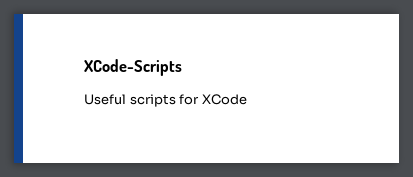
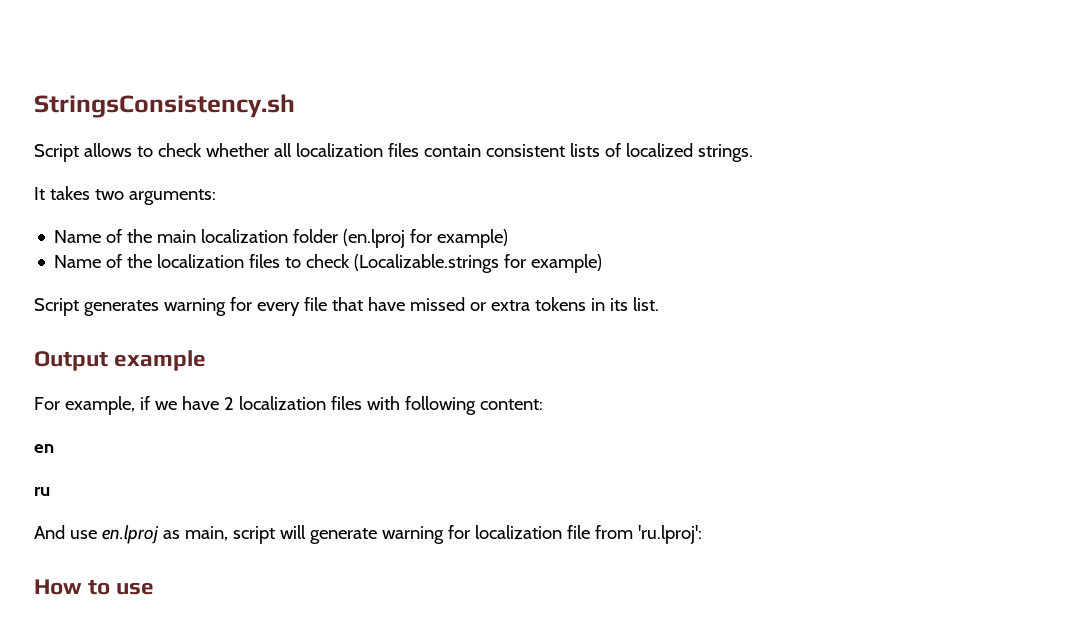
- XCode-Scripts
- Useful scripts for XCode
+ StringsConsistency.sh
+ Script allows to check whether all localization files contain consistent lists of localized strings.
+ It takes two arguments:
+ Name of the main localization folder (en.lproj for example)
+ Name of the localization files to check (Localizable.strings for example)
+ Script generates warning for every file that have missed or extra tokens in its list.
+ Output example
+ For example, if we have 2 localization files with following content:
+ en
+ ru
+ And use en.lproj as main, script will generate warning for localization file from 'ru.lproj':
+ How to use

